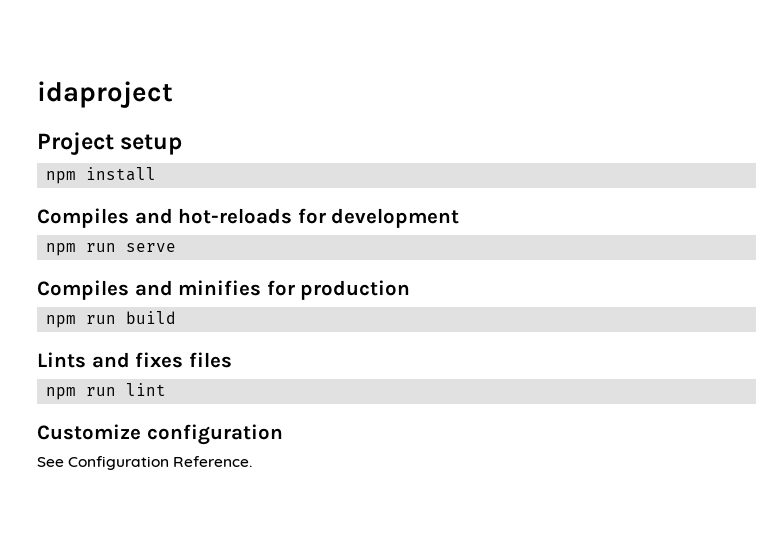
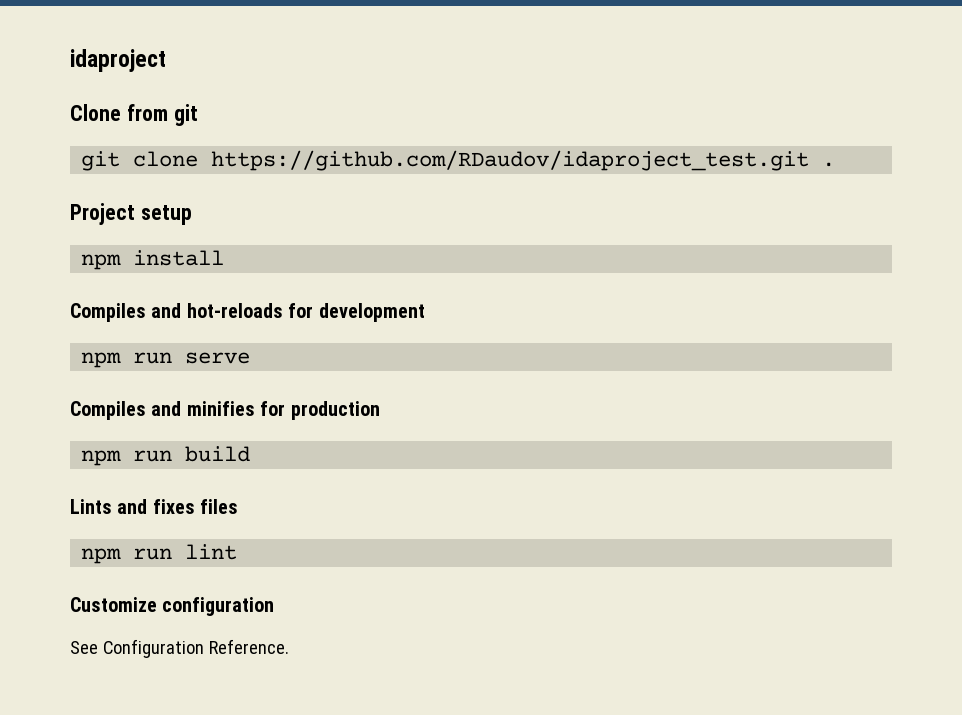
+ Clone from git
+ git clone https://github.com/RDaudov/idaproject_test.git .

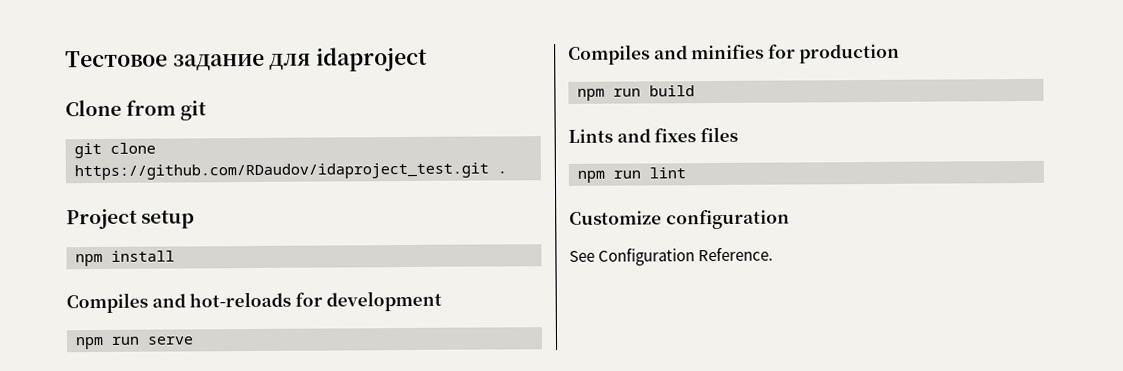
- idaproject
+ Тестовое задание для idaproject

